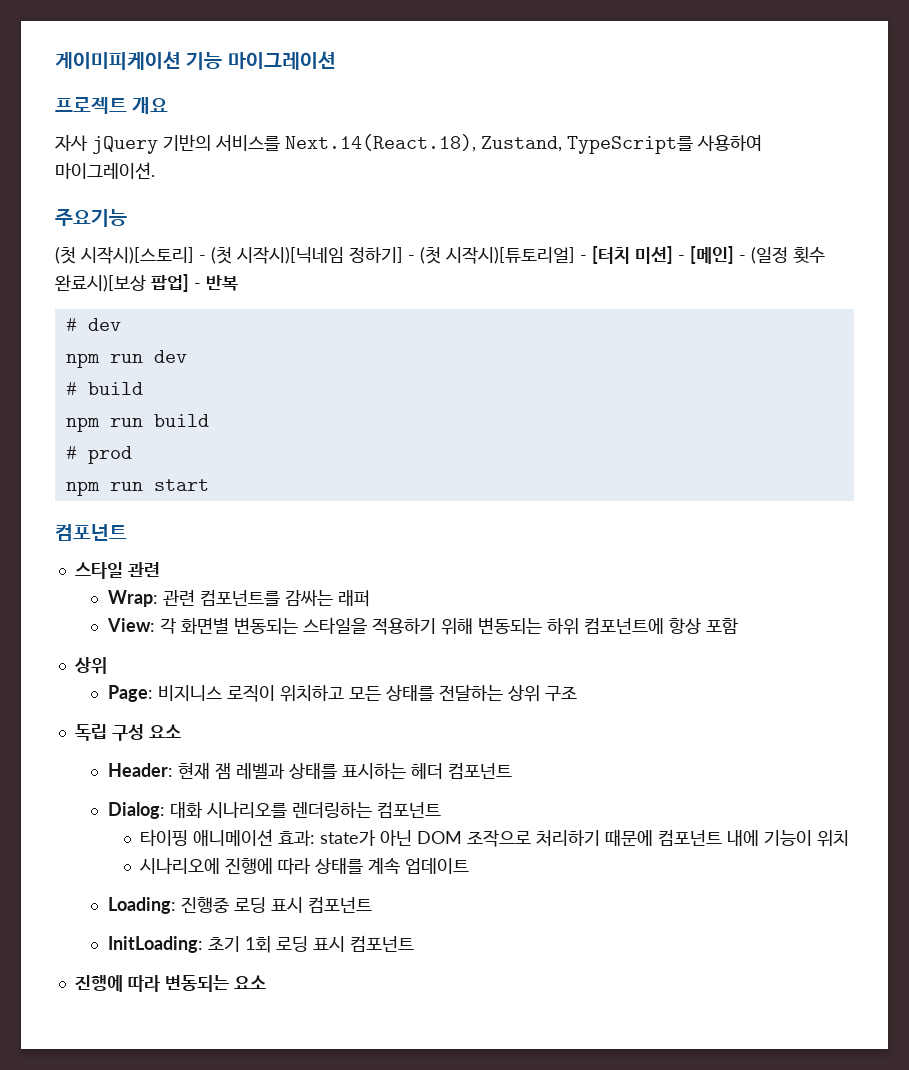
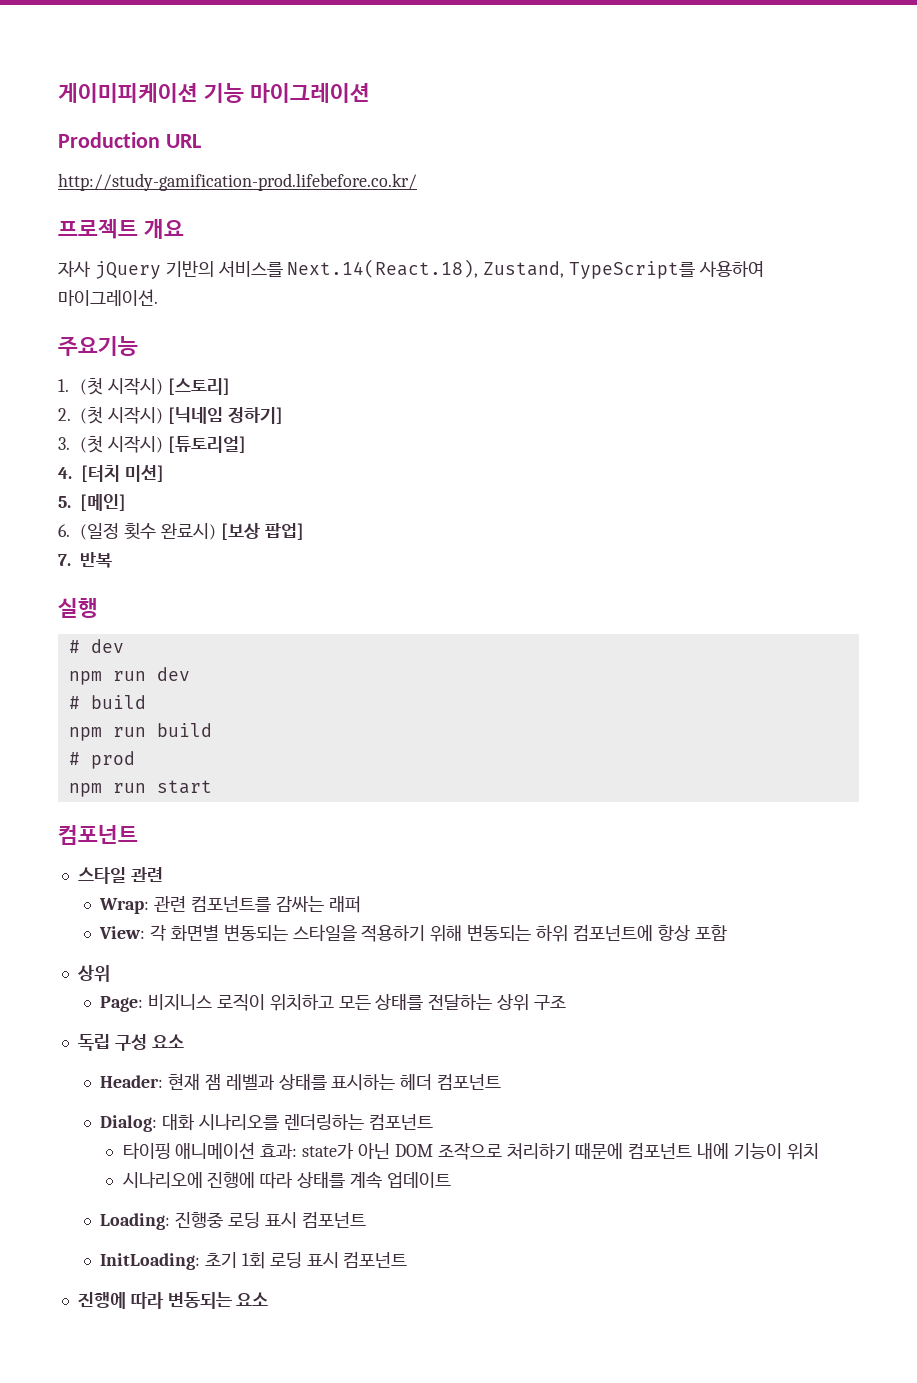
+ Production URL
+ http://study-gamification-prod.lifebefore.co.kr/
- (첫 시작시)[스토리] - (첫 시작시)[닉네임 정하기] - (첫 시작시)[튜토리얼] - [터치 미션] - [메인] - (일정 횟수 완료시)[보상 팝업] - 반복
+ 1. (첫 시작시) [스토리]
+ 2. (첫 시작시) [닉네임 정하기]
+ 3. (첫 시작시) [튜토리얼]
+ 4. [터치 미션]
+ 5. [메인]
+ 6. (일정 횟수 완료시) [보상 팝업]
+ 7. 반복
+ 실행

